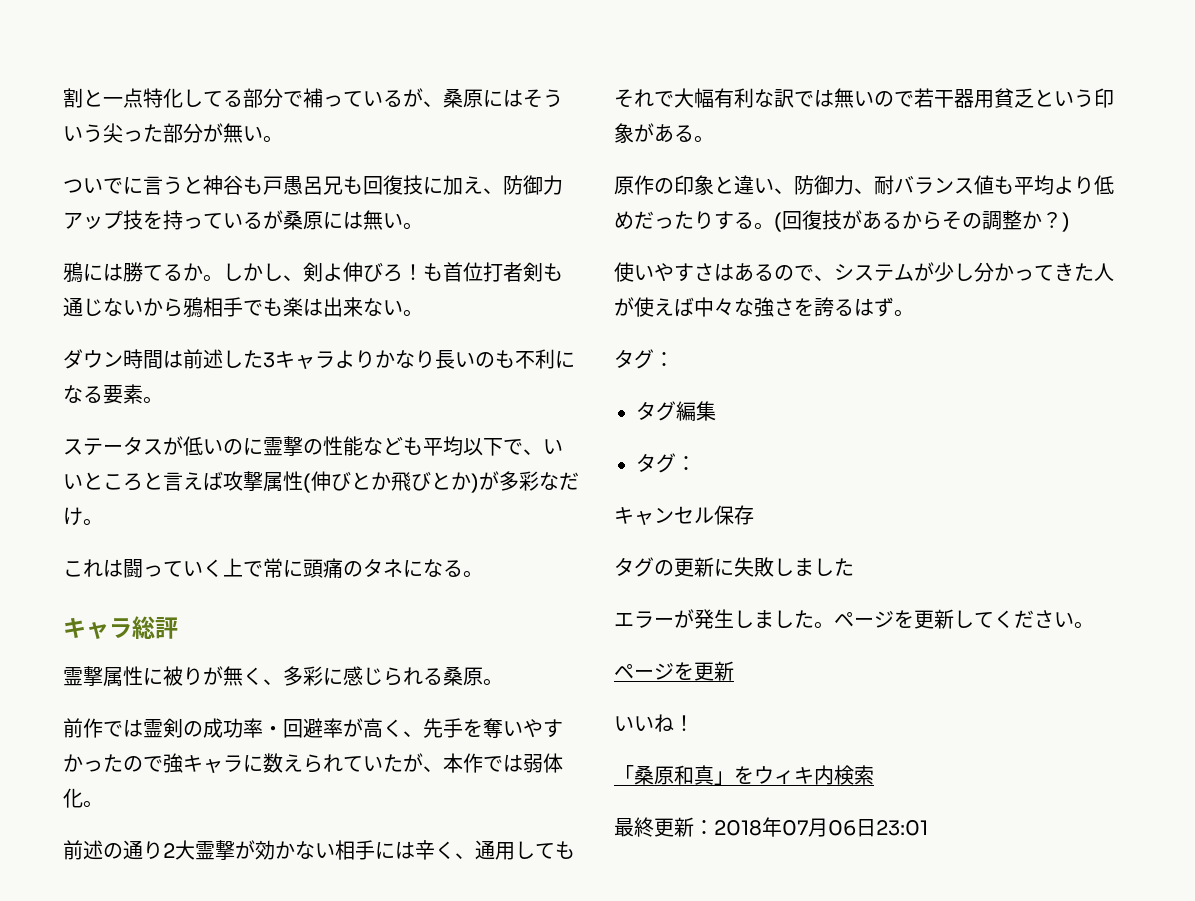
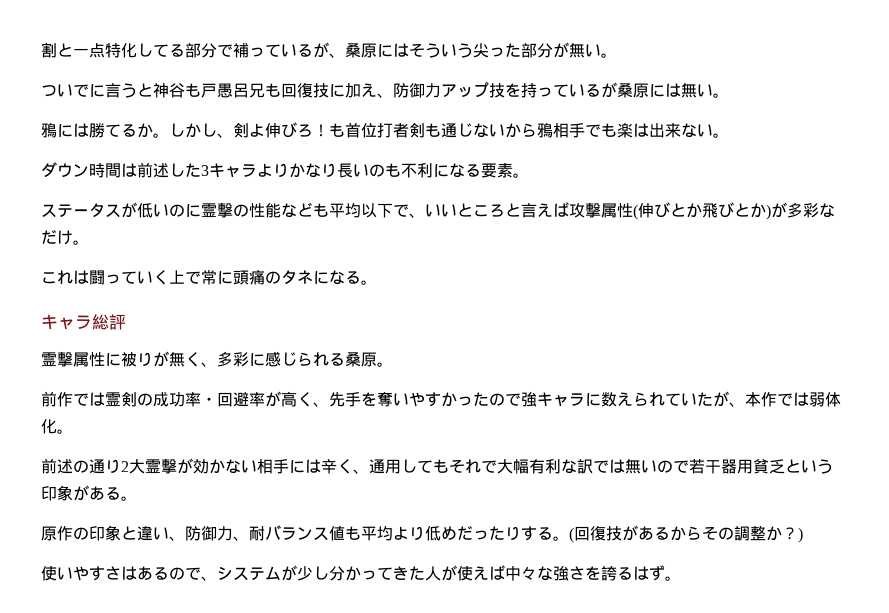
  使いやすさはあるので、システムが少し分かってきた人が使えば中々な強さを誇るはず。
- タグ：
- タグ編集
- タグ：
- キャンセル保存
- タグの更新に失敗しました
- エラーが発生しました。ページを更新してください。
- ページを更新
- いいね！
- 「桑原和真」をウィキ内検索
- 最終更新：2018年07月06日23:01

